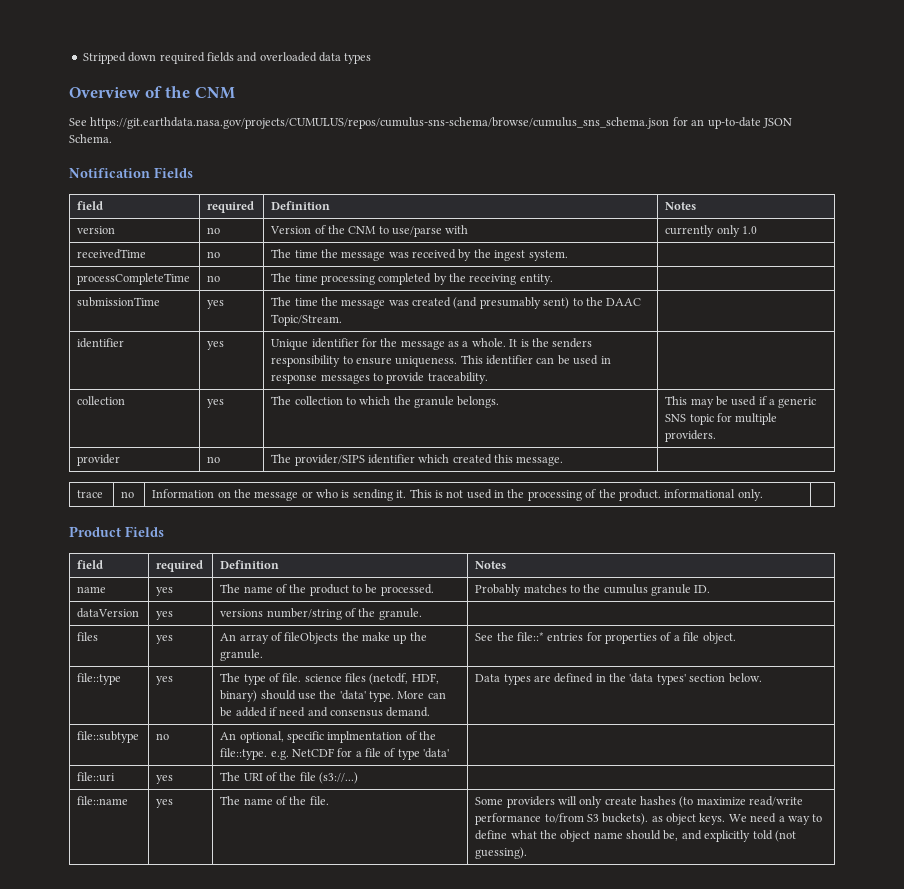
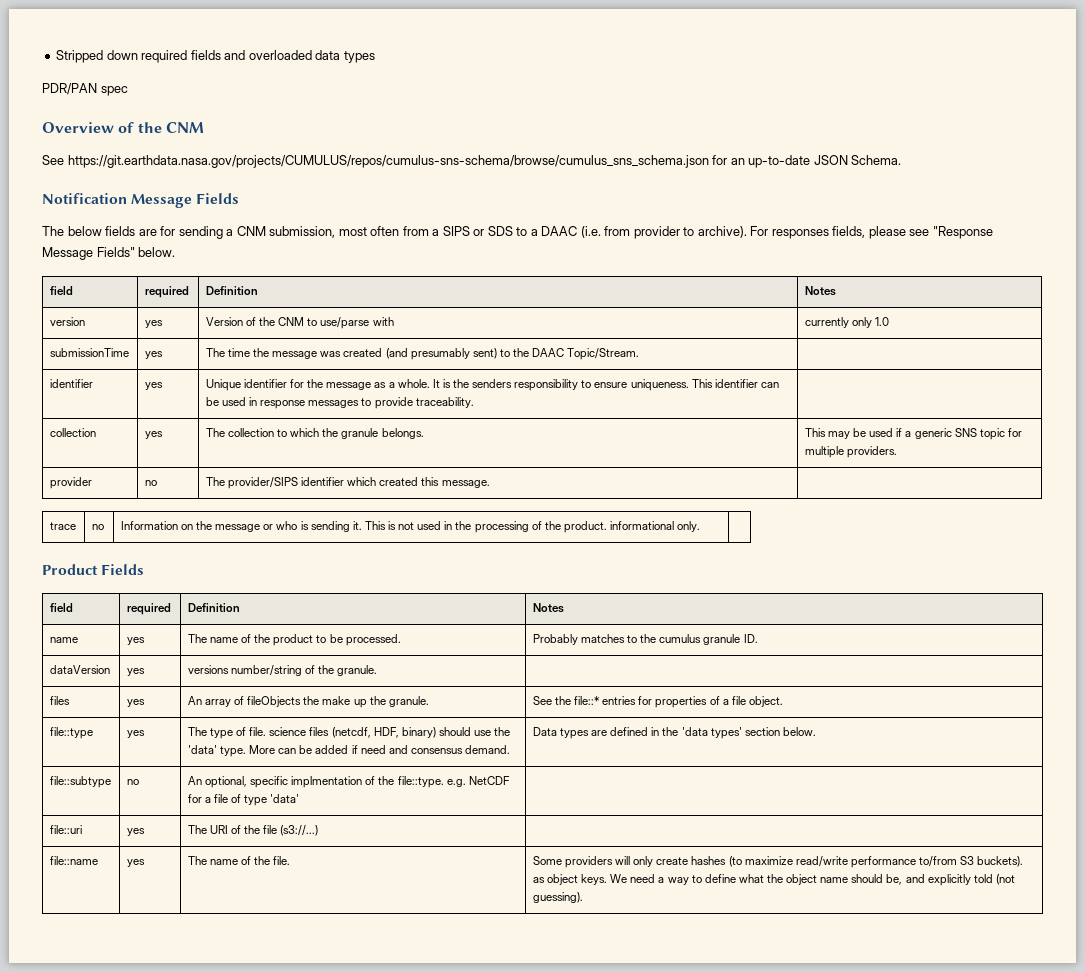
+ PDR/PAN spec
- Notification Fields
+ Notification Message Fields
+ The below fields are for sending a CNM submission, most often from a SIPS or SDS to a DAAC (i.e. from provider to archive). For responses fields, please see "Response Message Fields" below.
- version | no | Version of the CNM to use/parse with | currently only 1.0
+ version | yes | Version of the CNM to use/parse with | currently only 1.0
- receivedTime | no | The time the message was received by the ingest system. |
- processCompleteTime | no | The time processing completed by the receiving entity. |

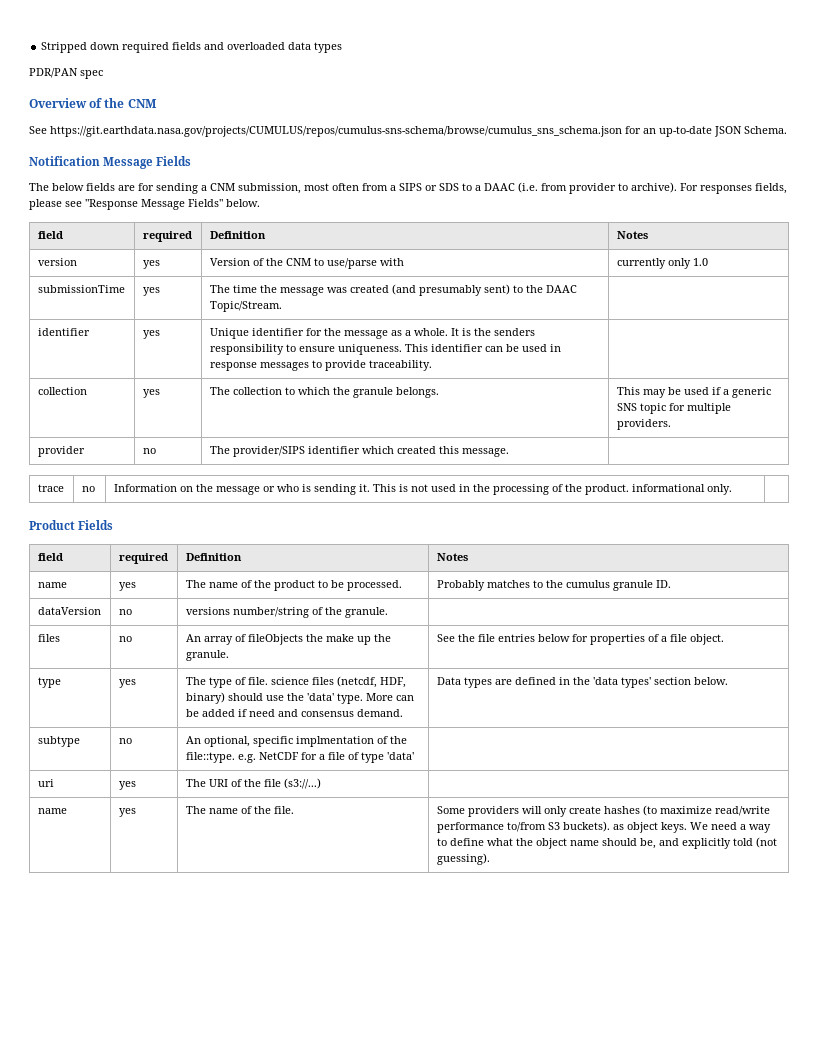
- dataVersion | yes | versions number/string of the granule. |
+ dataVersion | no | versions number/string of the granule. |
- files | yes | An array of fileObjects the make up the granule. | See the file::* entries for properties of a file object.
+ files | no | An array of fileObjects the make up the granule. | See the file entries below for properties of a file object.
- file::type | yes | The type of file. science files (netcdf, HDF, binary) should use the 'data' type. More can be added if need and consensus demand. | Data types are defined in the 'data types' section below.
+ type | yes | The type of file. science files (netcdf, HDF, binary) should use the 'data' type. More can be added if need and consensus demand. | Data types are defined in the 'data types' section below.
- file::subtype | no | An optional, specific implmentation of the file::type. e.g. NetCDF for a file of type 'data' |
+ subtype | no | An optional, specific implmentation of the file::type. e.g. NetCDF for a file of type 'data' |
- file::uri | yes | The URI of the file (s3://...) |
+ uri | yes | The URI of the file (s3://...) |
- file::name | yes | The name of the file. | Some providers will only create hashes (to maximize read/write performance to/from S3 buckets). as object keys. We need a way to define what the object name should be, and explicitly told (not guessing).
+ name | yes | The name of the file. | Some providers will only create hashes (to maximize read/write performance to/from S3 buckets). as object keys. We need a way to define what the object name should be, and explicitly told (not guessing).

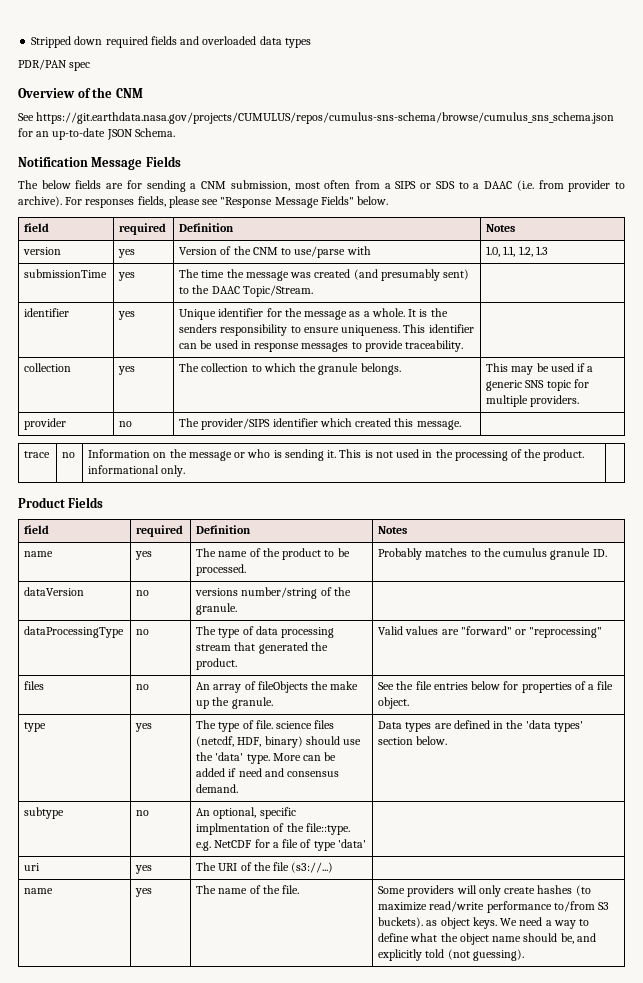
- version | yes | Version of the CNM to use/parse with | currently only 1.0
+ version | yes | Version of the CNM to use/parse with | 1.0, 1.1, 1.2, 1.3
+ dataProcessingType | no | The type of data processing stream that generated the product. | Valid values are "forward" or "reprocessing"

